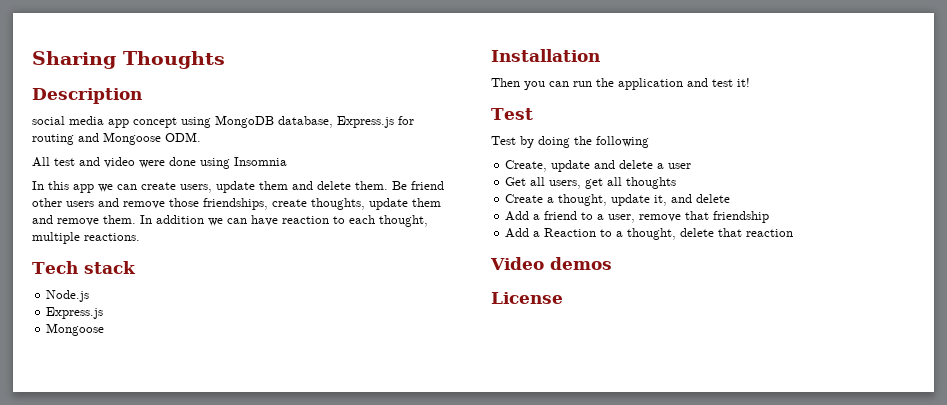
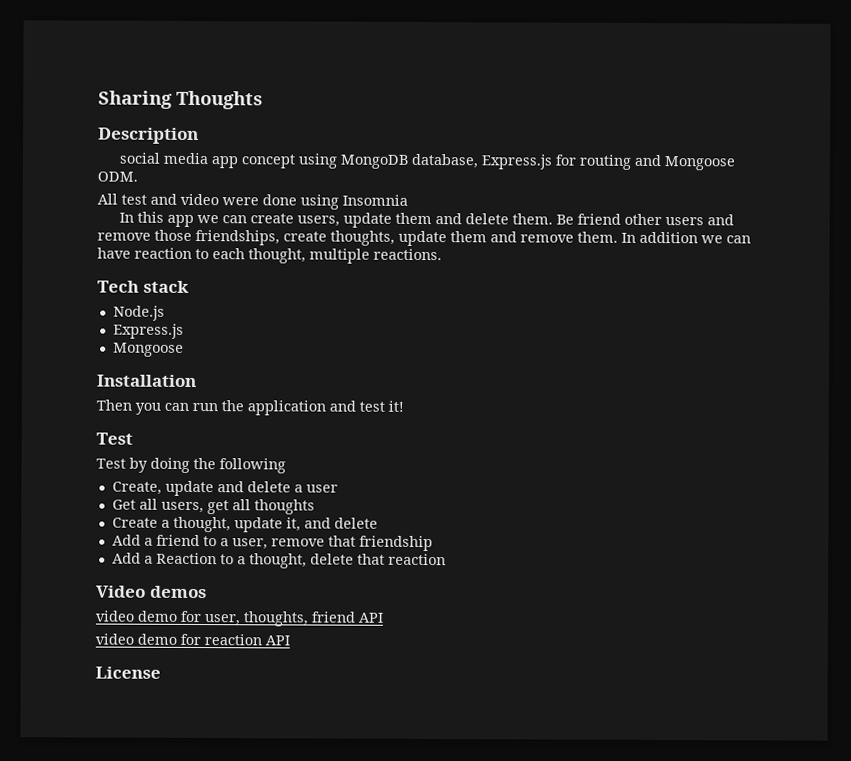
+ video demo for user, thoughts, friend API
+ video demo for reaction API

